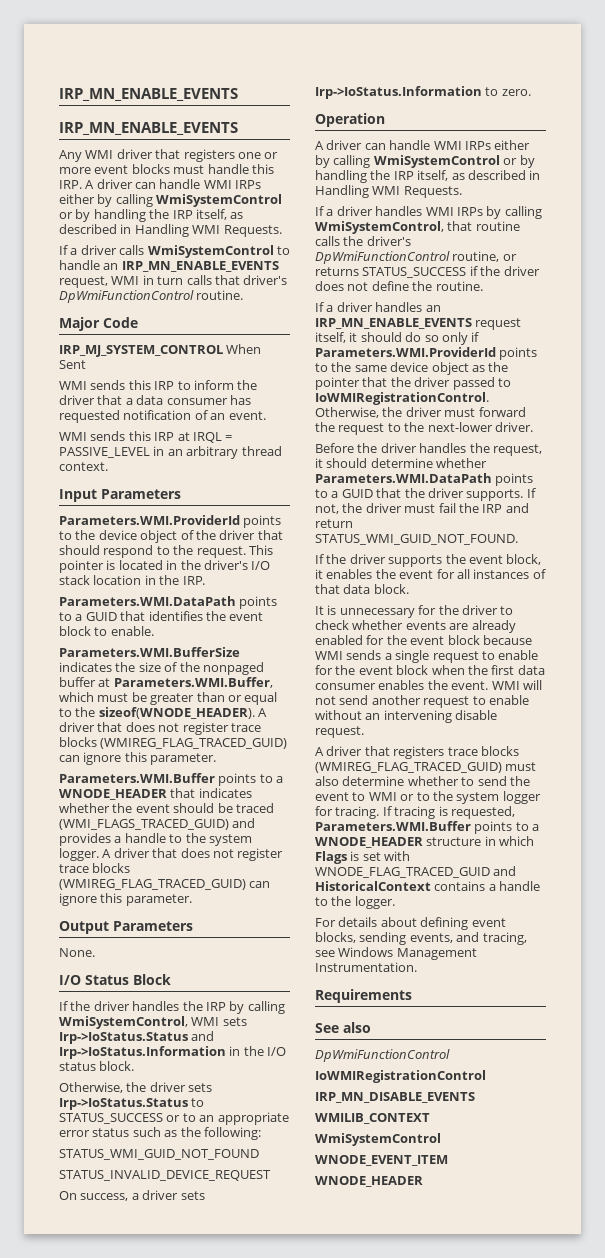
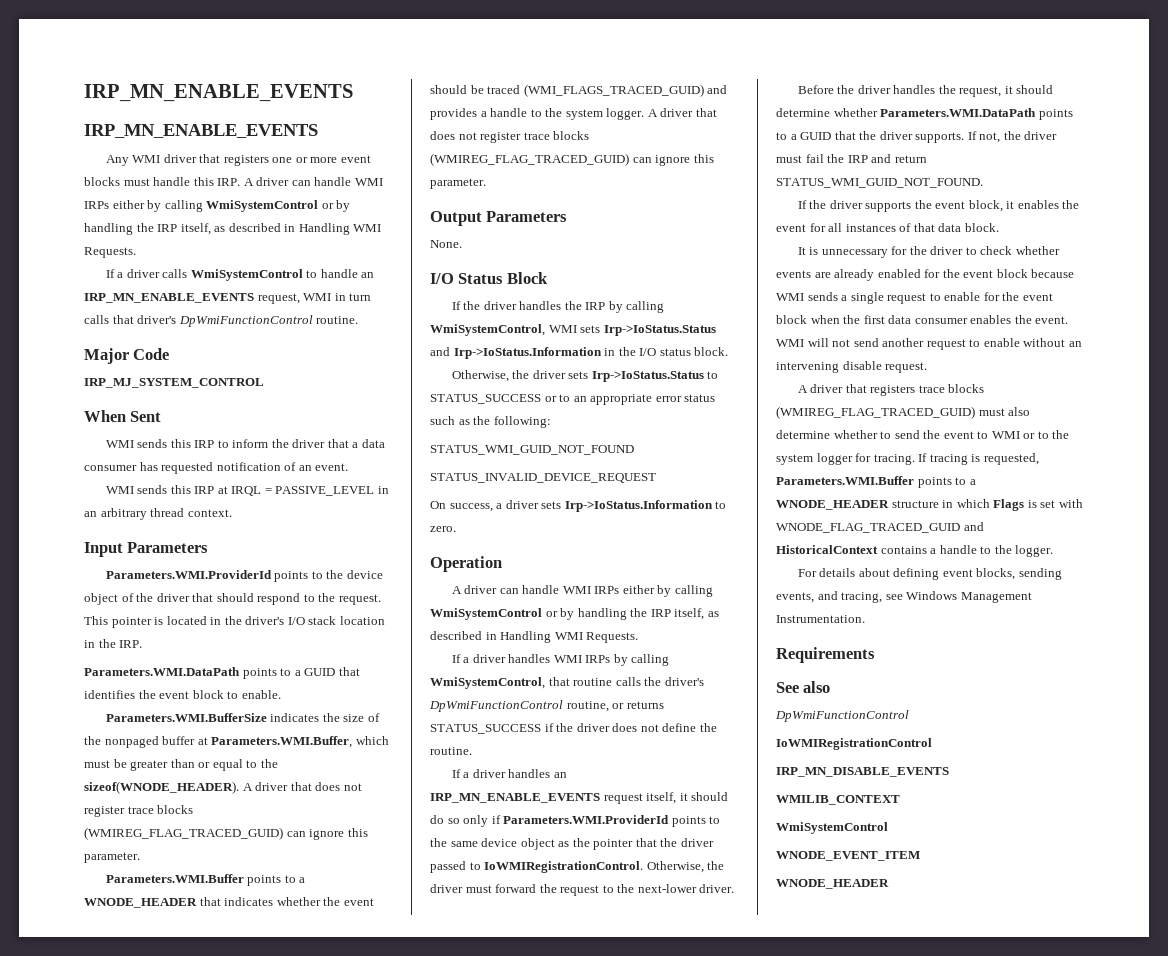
- IRP_MJ_SYSTEM_CONTROL When Sent
+ IRP_MJ_SYSTEM_CONTROL
+ When Sent

